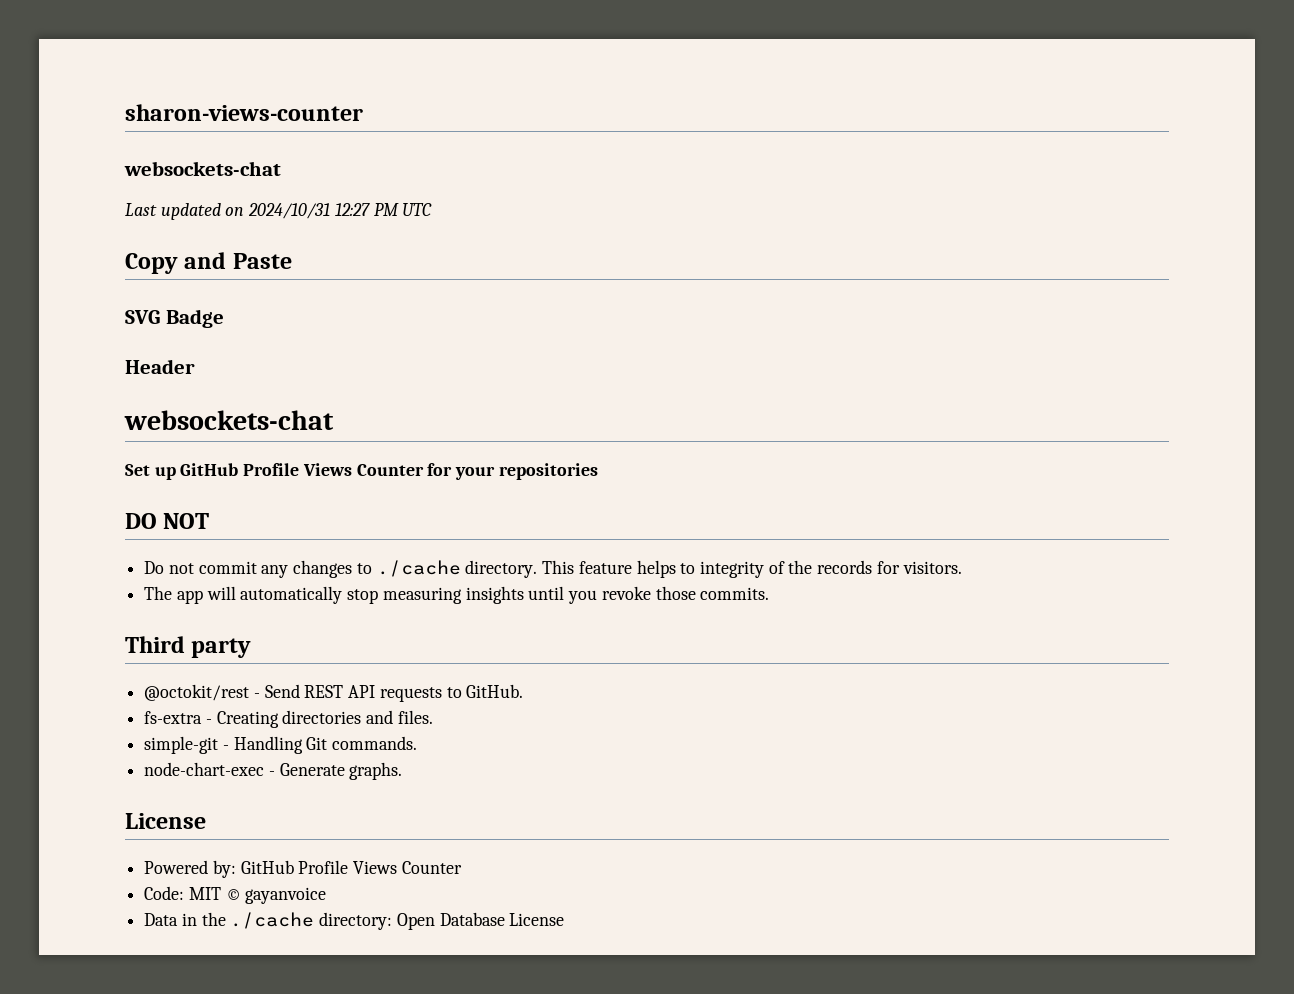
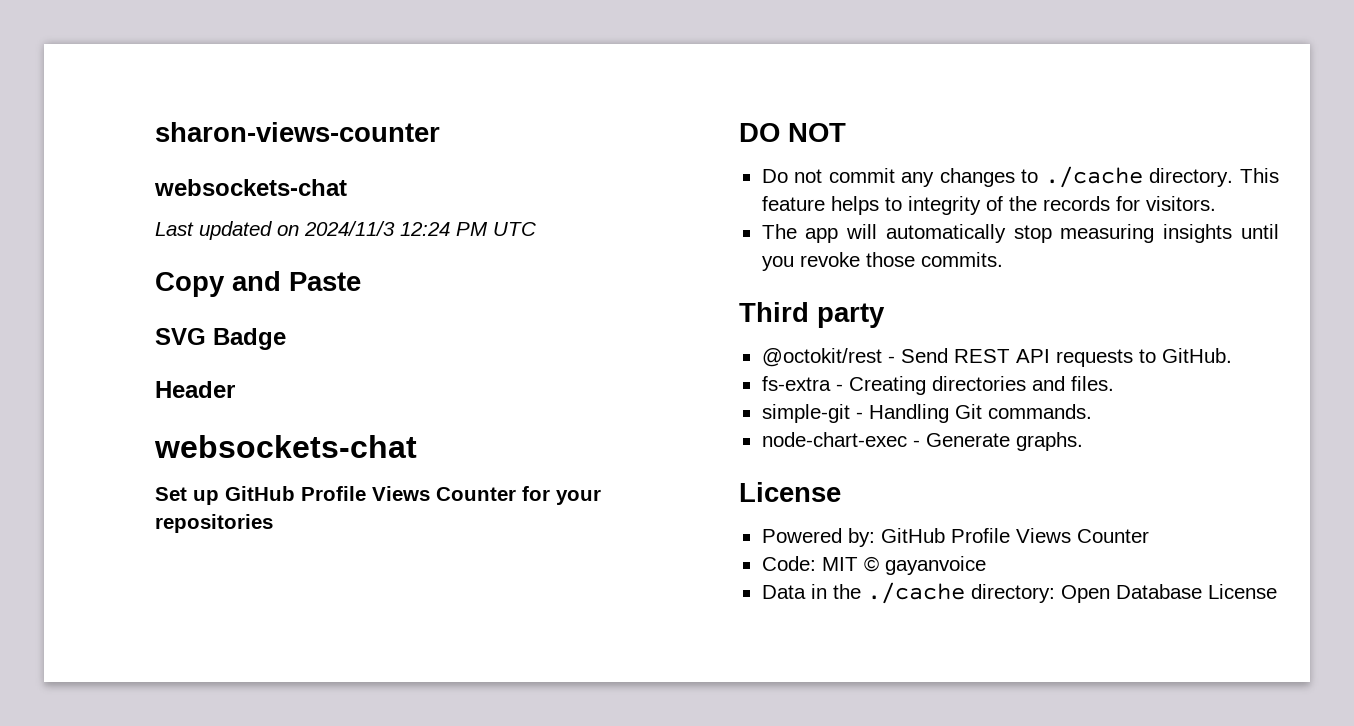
- Last updated on 2024/10/31 12:27 PM UTC
+ Last updated on 2024/11/3 12:24 PM UTC

